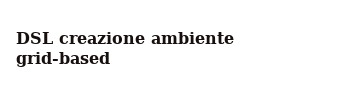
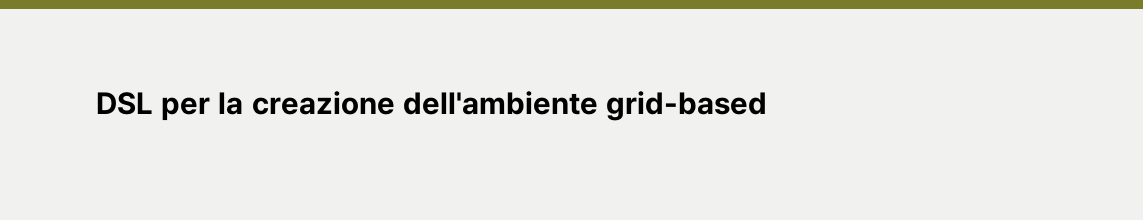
- DSL creazione ambiente grid-based
+ DSL per la creazione dell'ambiente grid-based

